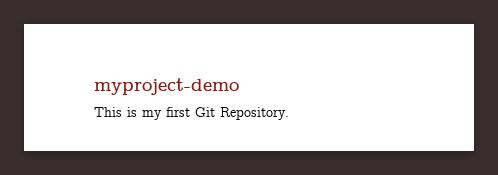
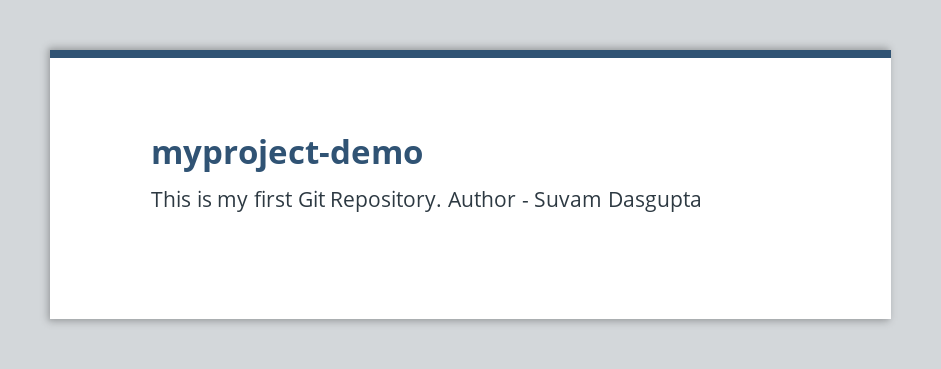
+ Author - Suvam Dasgupta

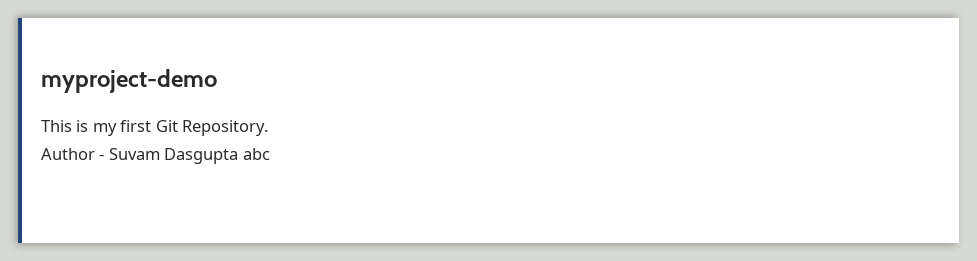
- This is my first Git Repository. Author - Suvam Dasgupta
+ This is my first Git Repository.
+ Author - Suvam Dasgupta abc

